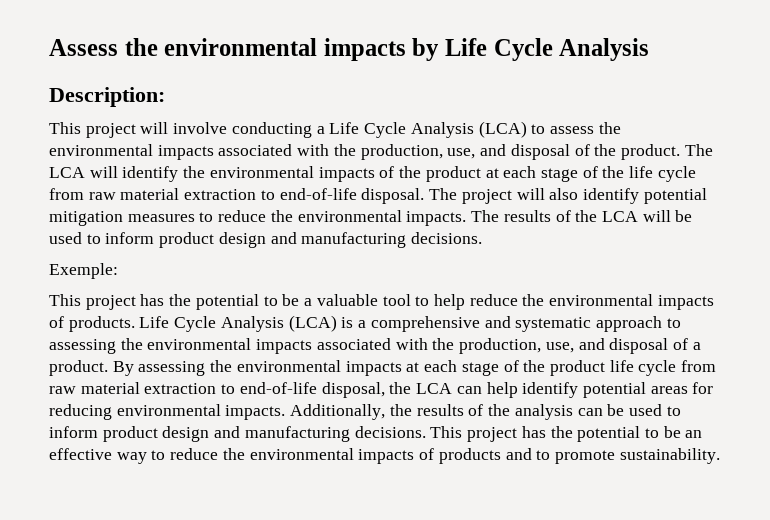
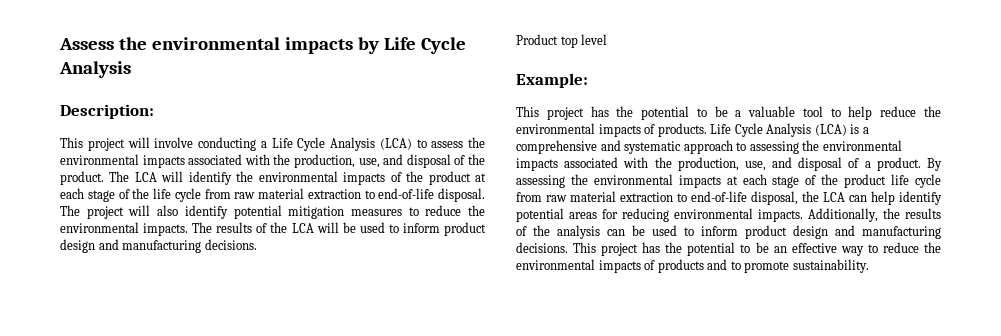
- Exemple:
+ Product top level
+ Example:

